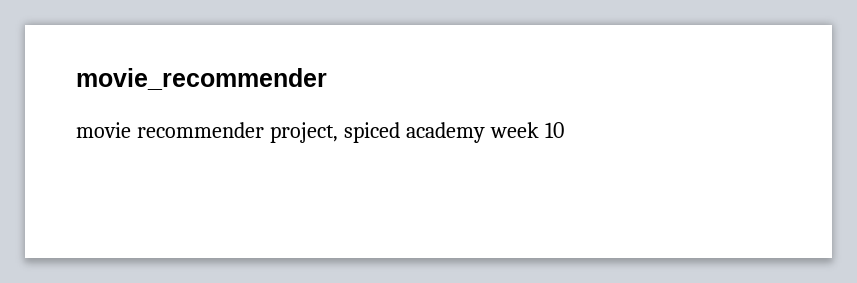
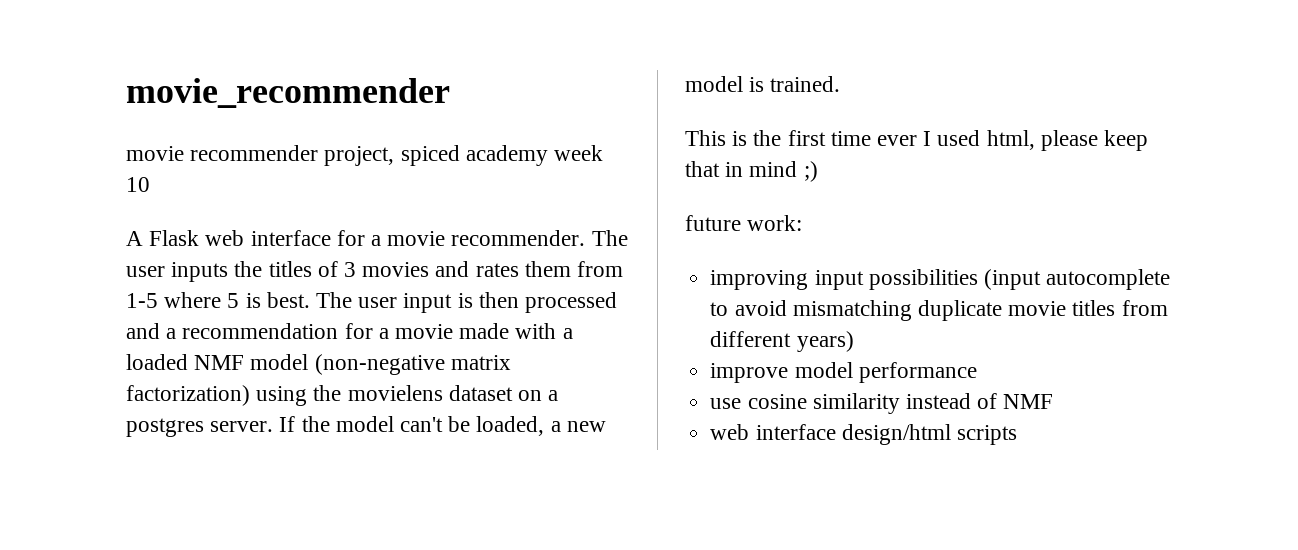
+ A Flask web interface for a movie recommender. The user inputs the titles of 3 movies and rates them from 1-5 where 5 is best. The user input is then processed and a recommendation for a movie made with a loaded NMF model (non-negative matrix factorization) using the movielens dataset on a postgres server. If the model can't be loaded, a new model is trained.
+ This is the first time ever I used html, please keep that in mind ;)
+ future work:
+ improving input possibilities (input autocomplete to avoid mismatching duplicate movie titles from different years)
+ improve model performance
+ use cosine similarity instead of NMF
+ web interface design/html scripts

